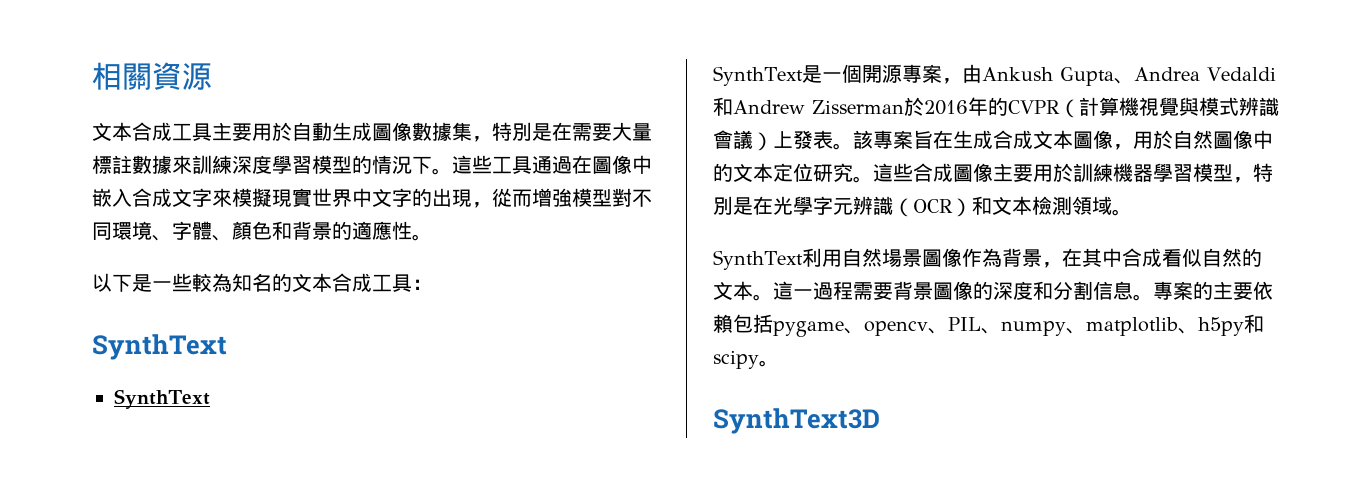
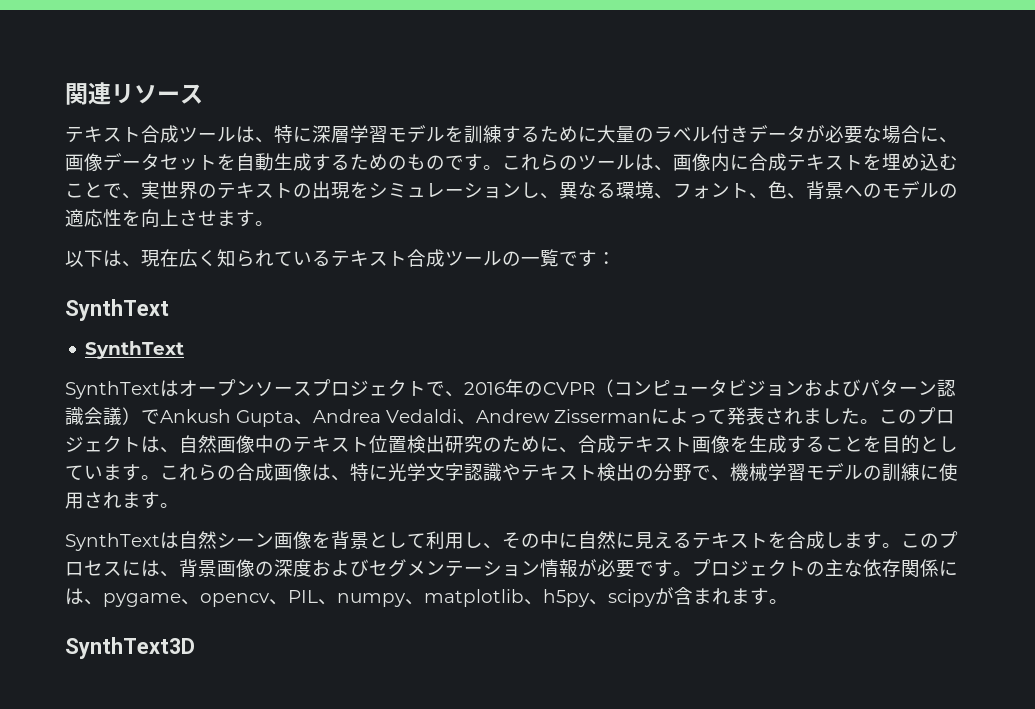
- 相關資源
- 文本合成工具主要用於自動生成圖像數據集，特別是在需要大量標註數據來訓練深度學習模型的情況下。這些工具通過在圖像中嵌入合成文字來模擬現實世界中文字的出現，從而增強模型對不同環境、字體、顏色和背景的適應性。
- 以下是一些較為知名的文本合成工具：
+ 関連リソース
+ テキスト合成ツールは、特に深層学習モデルを訓練するために大量のラベル付きデータが必要な場合に、画像データセットを自動生成するためのものです。これらのツールは、画像内に合成テキストを埋め込むことで、実世界のテキストの出現をシミュレーションし、異なる環境、フォント、色、背景へのモデルの適応性を向上させます。
+ 以下は、現在広く知られているテキスト合成ツールの一覧です：
  SynthText
  SynthText
- SynthText是一個開源專案，由Ankush Gupta、Andrea Vedaldi和Andrew Zisserman於2016年的CVPR（計算機視覺與模式辨識會議）上發表。該專案旨在生成合成文本圖像，用於自然圖像中的文本定位研究。這些合成圖像主要用於訓練機器學習模型，特別是在光學字元辨識（OCR）和文本檢測領域。
- SynthText利用自然場景圖像作為背景，在其中合成看似自然的文本。這一過程需要背景圖像的深度和分割信息。專案的主要依賴包括pygame、opencv、PIL、numpy、matplotlib、h5py和scipy。
+ SynthTextはオープンソースプロジェクトで、2016年のCVPR（コンピュータビジョンおよびパターン認識会議）でAnkush Gupta、Andrea Vedaldi、Andrew Zissermanによって発表されました。このプロジェクトは、自然画像中のテキスト位置検出研究のために、合成テキスト画像を生成することを目的としています。これらの合成画像は、特に光学文字認識やテキスト検出の分野で、機械学習モデルの訓練に使用されます。
+ SynthTextは自然シーン画像を背景として利用し、その中に自然に見えるテキストを合成します。このプロセスには、背景画像の深度およびセグメンテーション情報が必要です。プロジェクトの主な依存関係には、pygame、opencv、PIL、numpy、matplotlib、h5py、scipyが含まれます。

